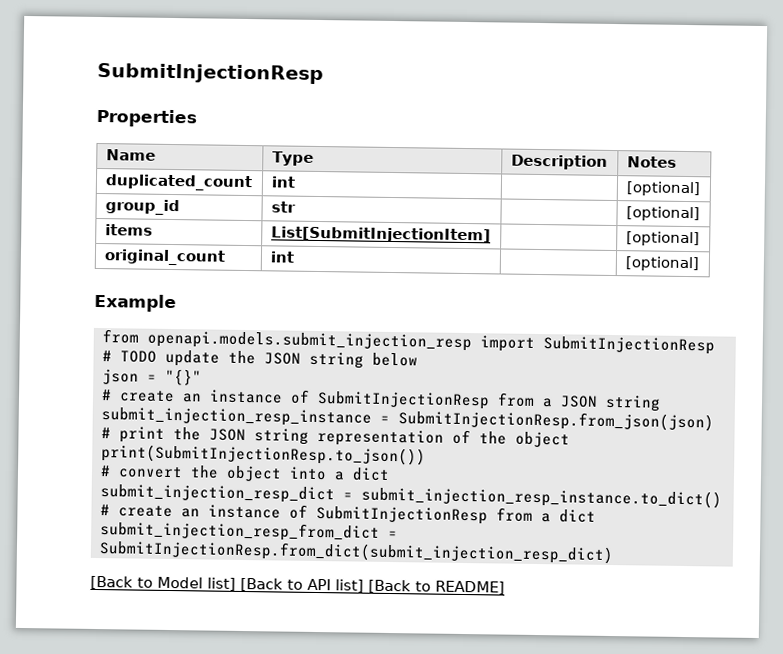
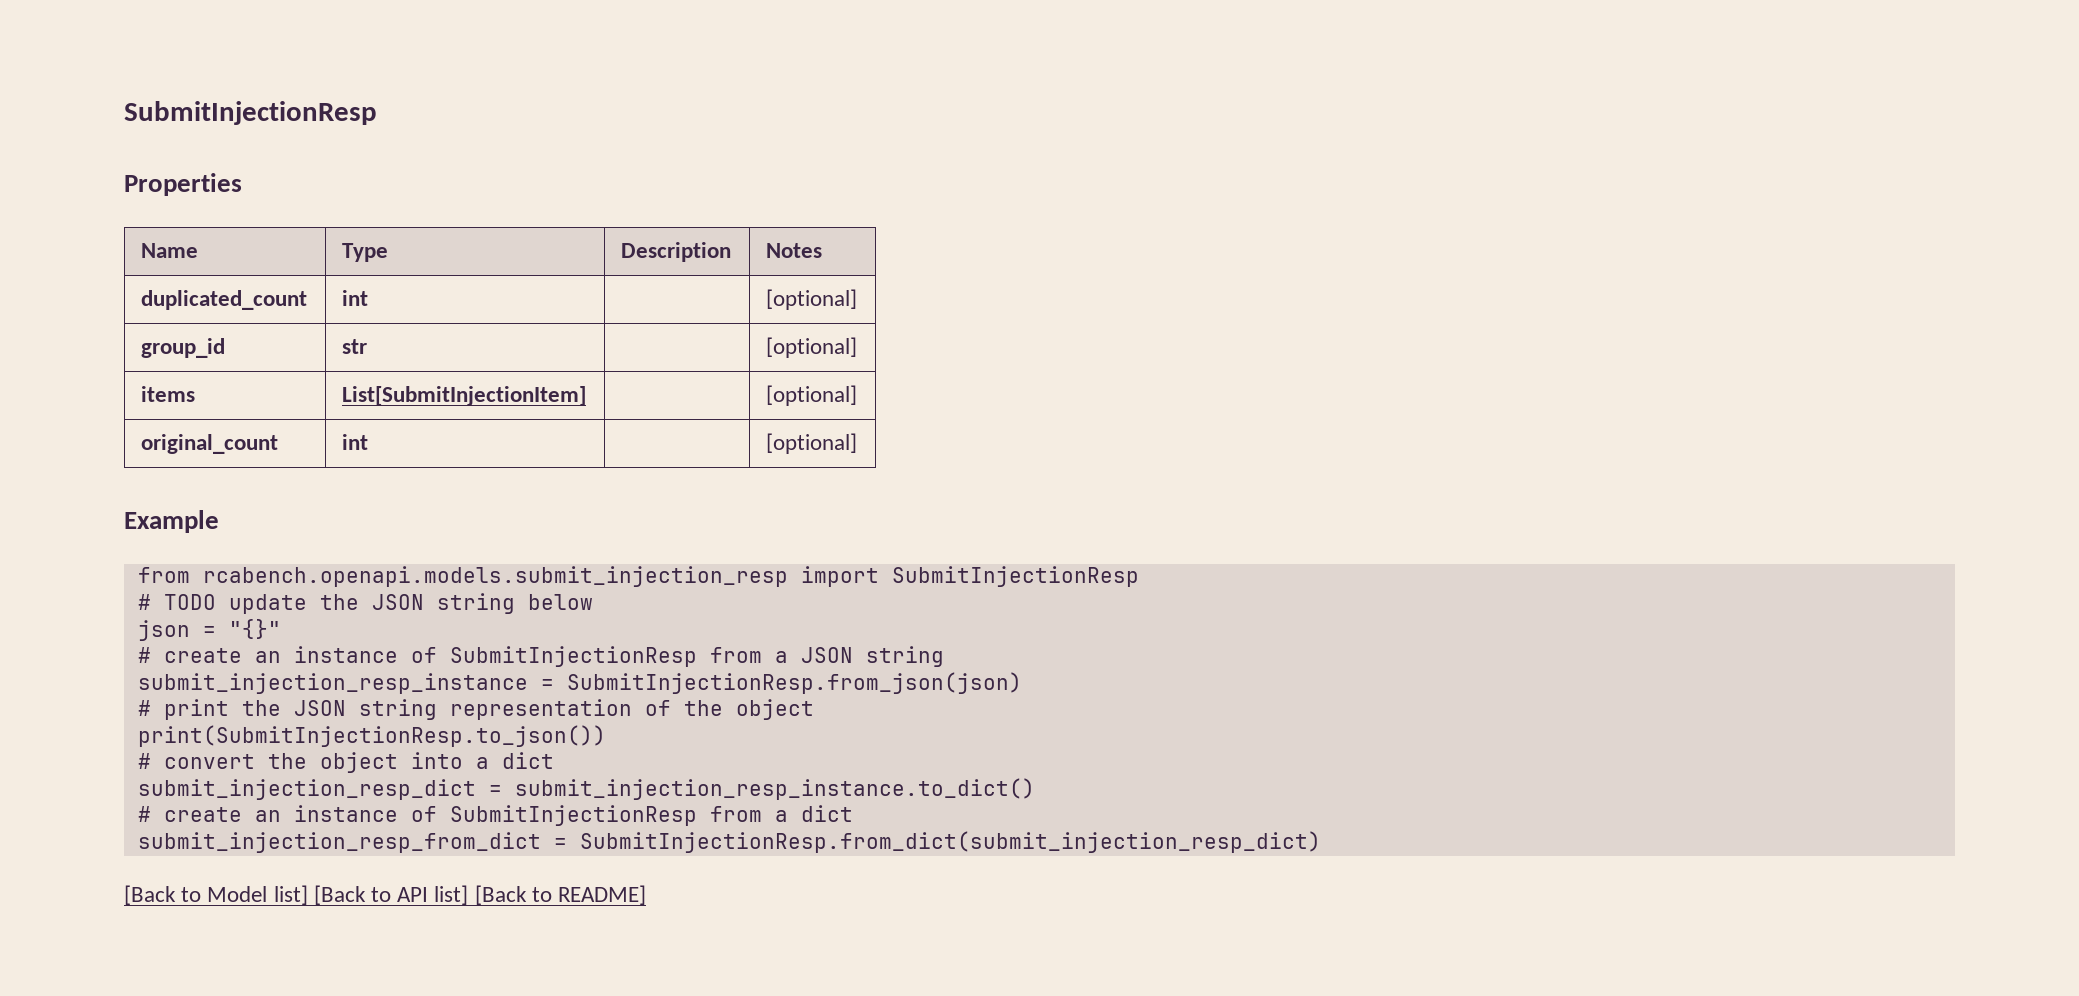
- from openapi.models.submit_injection_resp import SubmitInjectionResp
+ from rcabench.openapi.models.submit_injection_resp import SubmitInjectionResp

